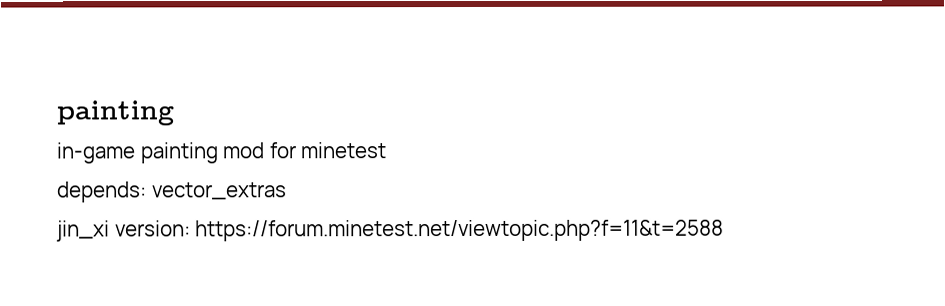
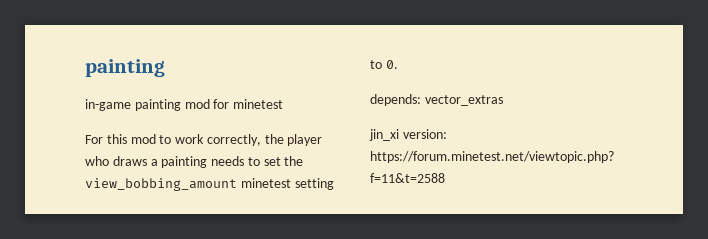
+ For this mod to work correctly, the player who draws a painting needs to set the view_bobbing_amount minetest setting to 0.

